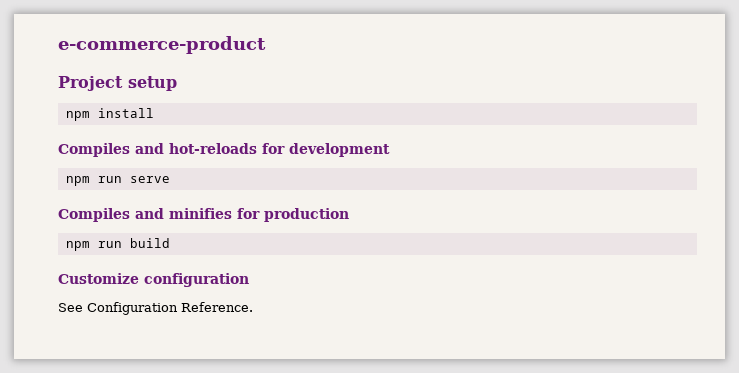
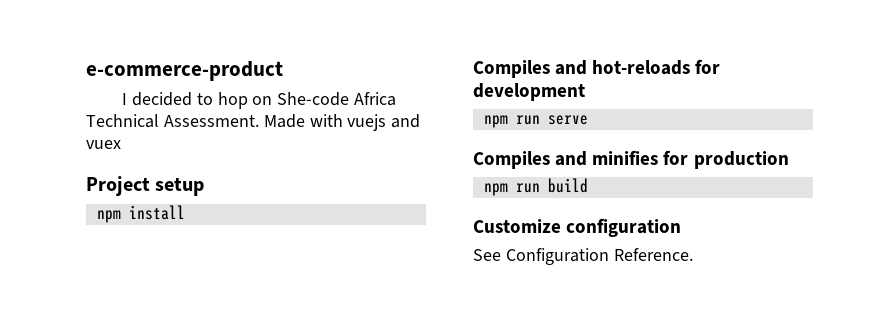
+ I decided to hop on She-code Africa Technical Assessment. Made with vuejs and vuex

